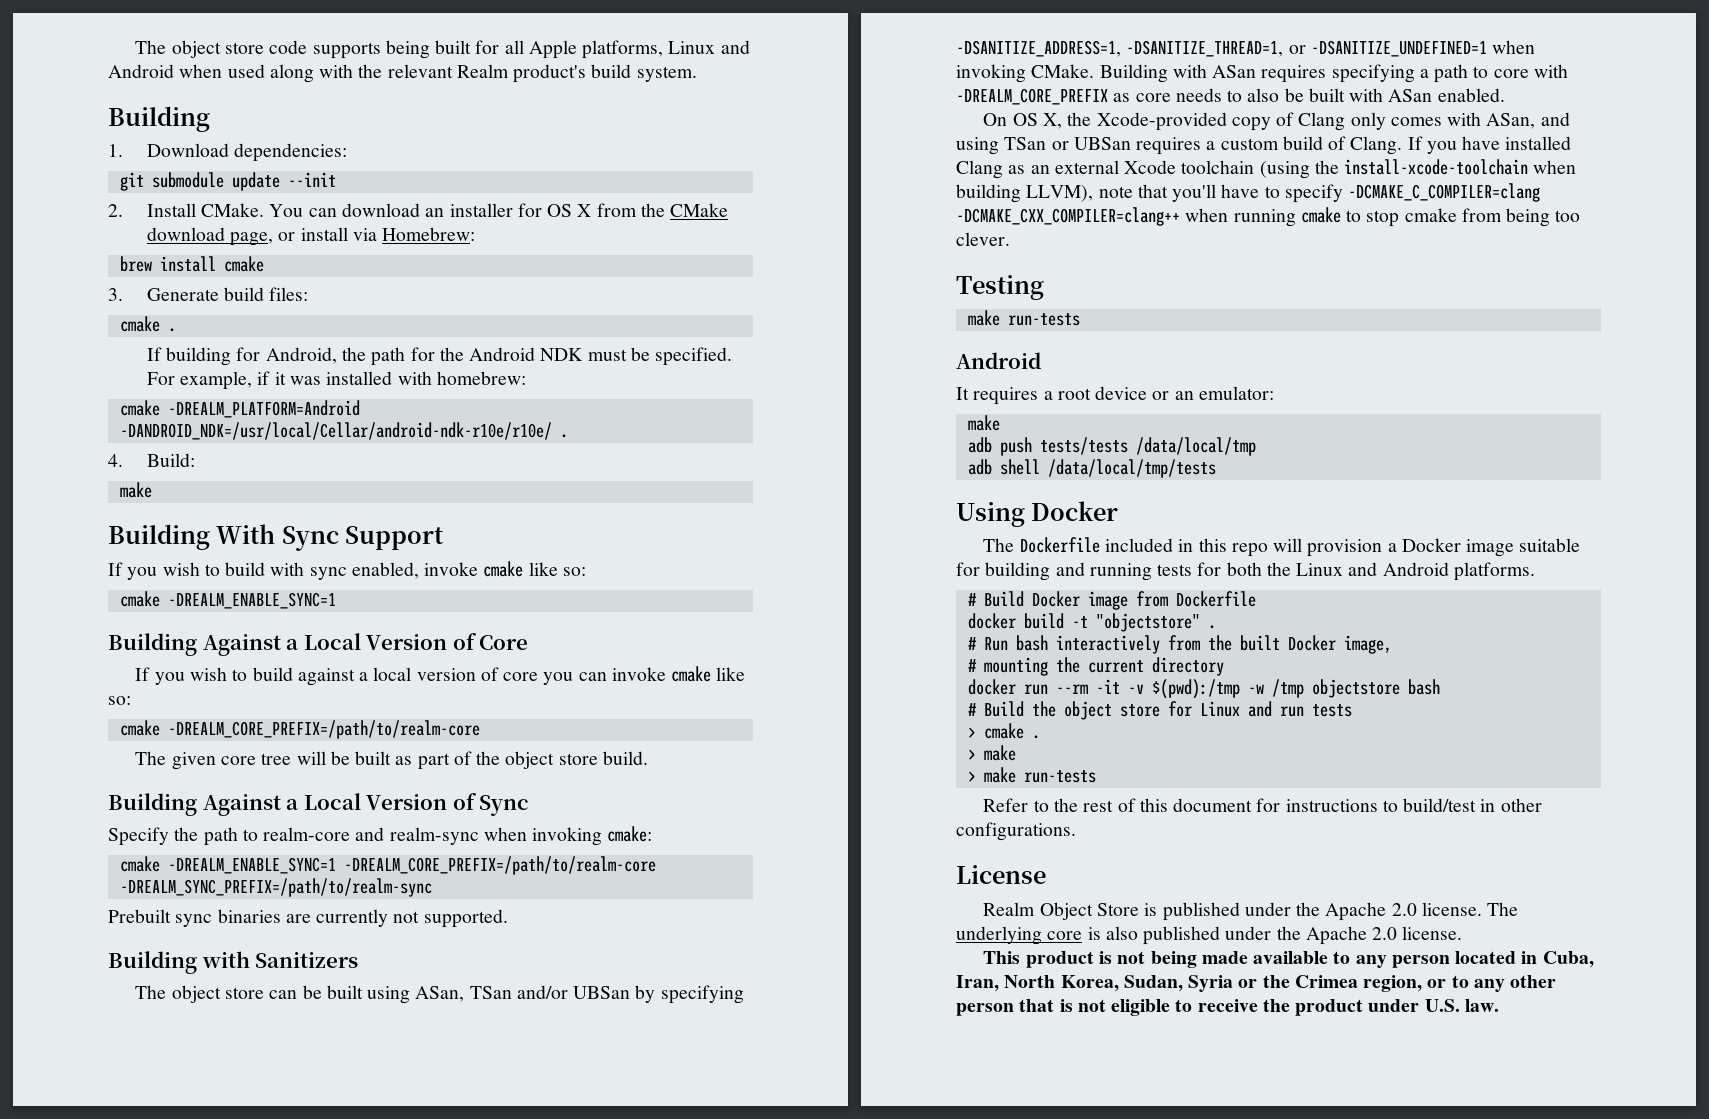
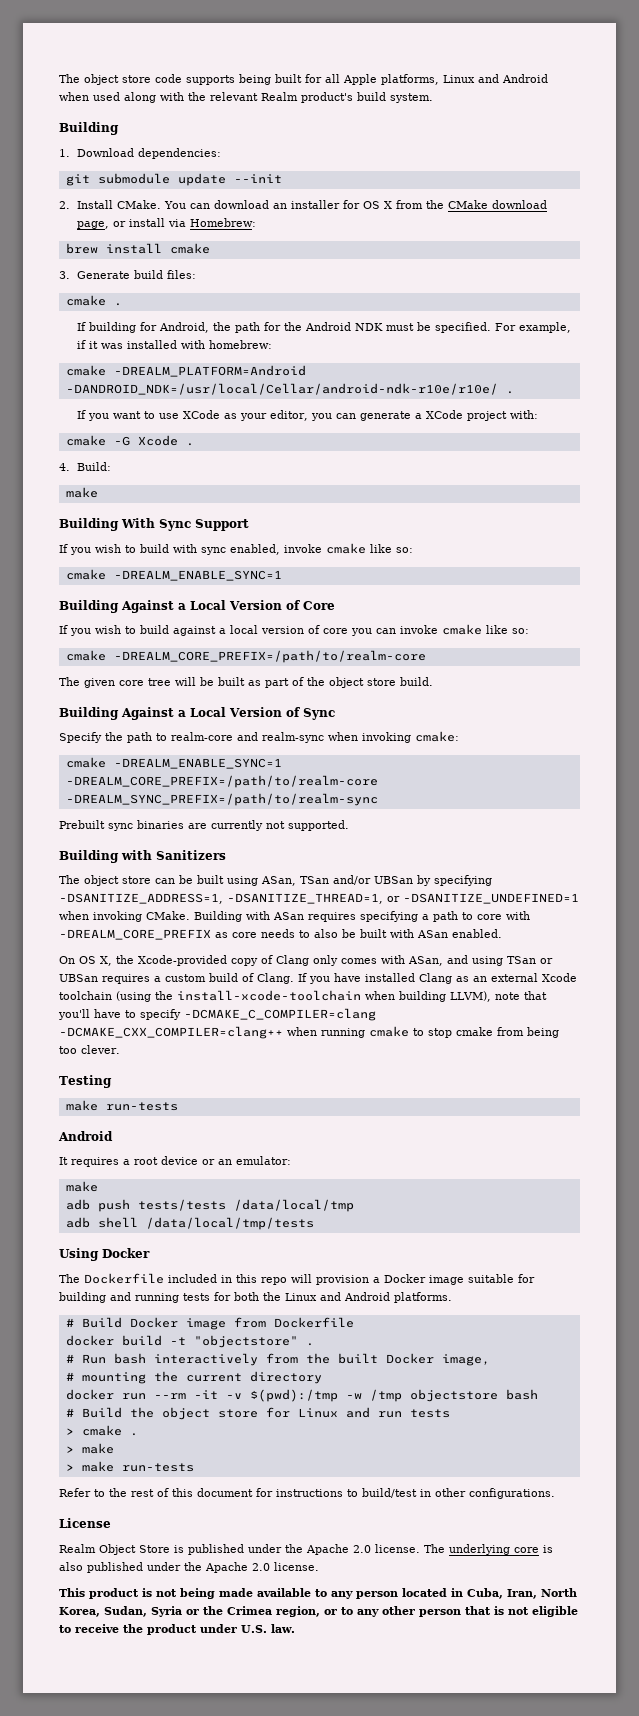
+ If you want to use XCode as your editor, you can generate a XCode project with:
+ cmake -G Xcode .

